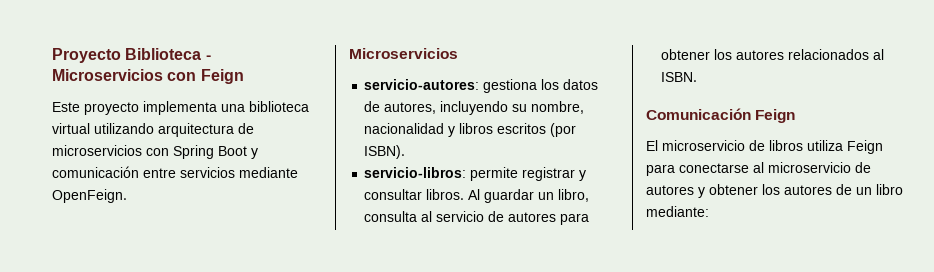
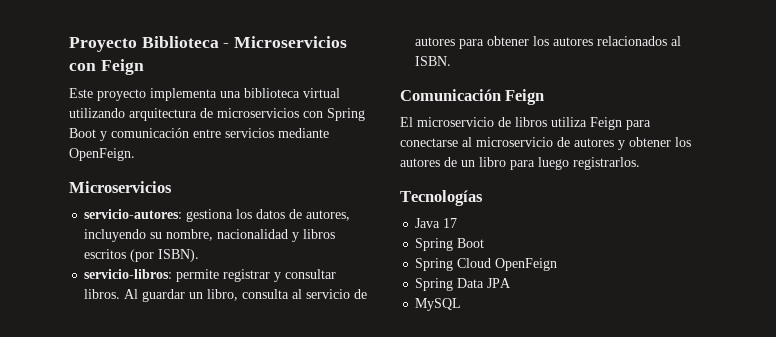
- El microservicio de libros utiliza Feign para conectarse al microservicio de autores y obtener los autores de un libro mediante:
+ El microservicio de libros utiliza Feign para conectarse al microservicio de autores y obtener los autores de un libro para luego registrarlos.
+ Tecnologías
+ Java 17
+ Spring Boot
+ Spring Cloud OpenFeign
+ Spring Data JPA
+ MySQL

